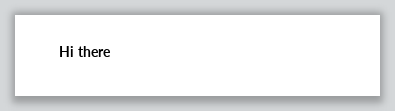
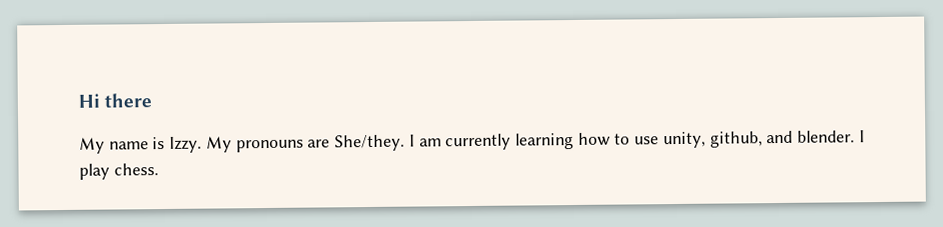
+ My name is Izzy. My pronouns are She/they. I am currently learning how to use unity, github, and blender. I play chess.

